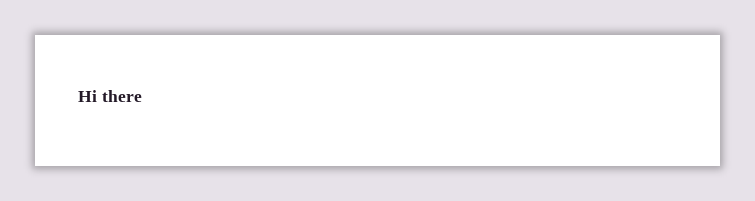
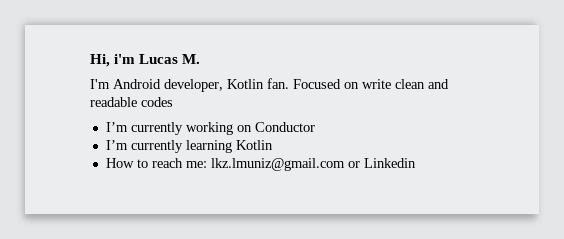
- Hi there
+ Hi, i'm Lucas M.
+ I'm Android developer, Kotlin fan. Focused on write clean and readable codes
+ I’m currently working on Conductor
+ I’m currently learning Kotlin
+ How to reach me: lkz.lmuniz@gmail.com or Linkedin

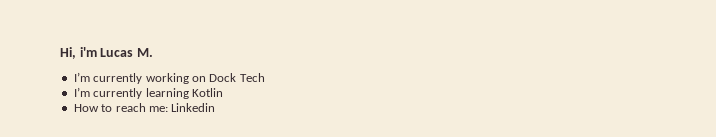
- I'm Android developer, Kotlin fan. Focused on write clean and readable codes
- I’m currently working on Conductor
+ I’m currently working on Dock Tech
- How to reach me: lkz.lmuniz@gmail.com or Linkedin
+ How to reach me: Linkedin

